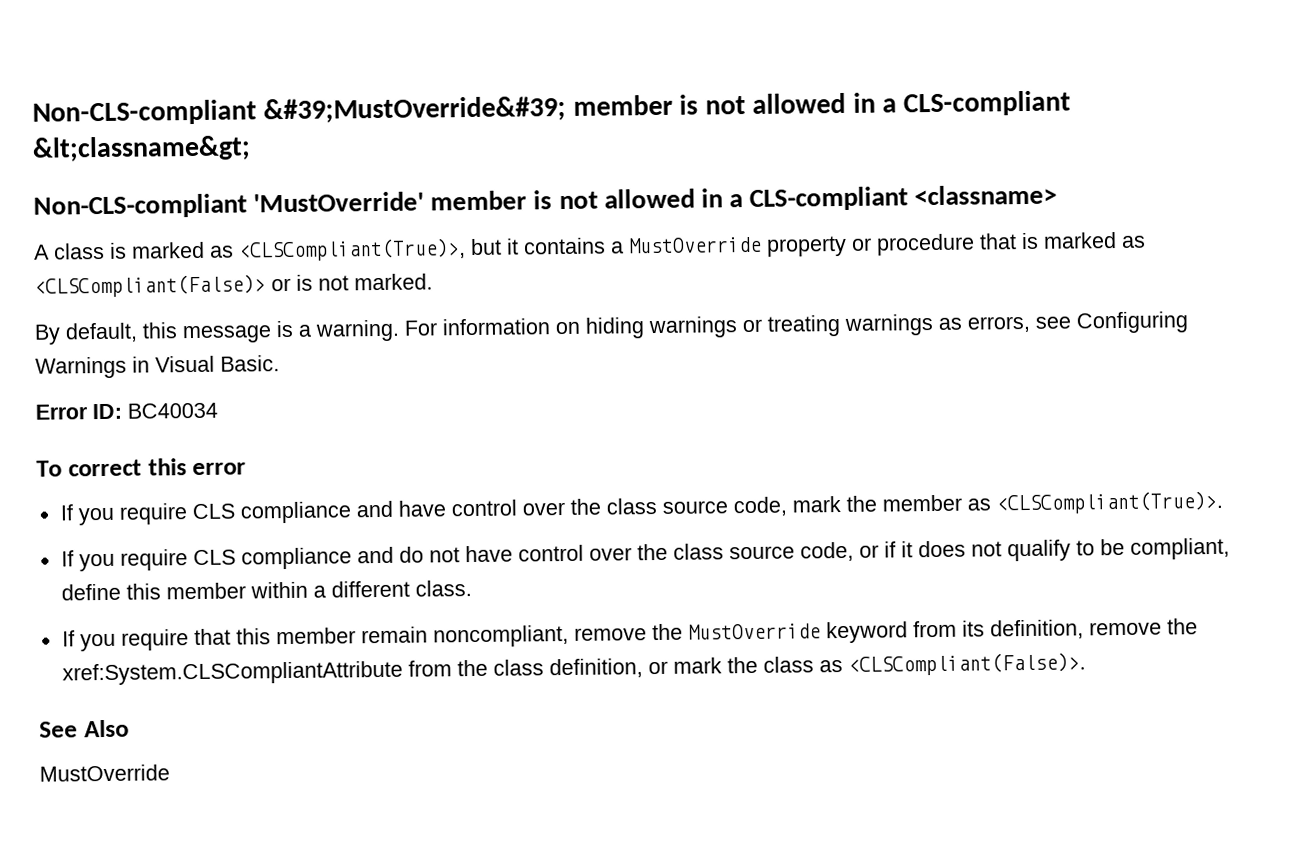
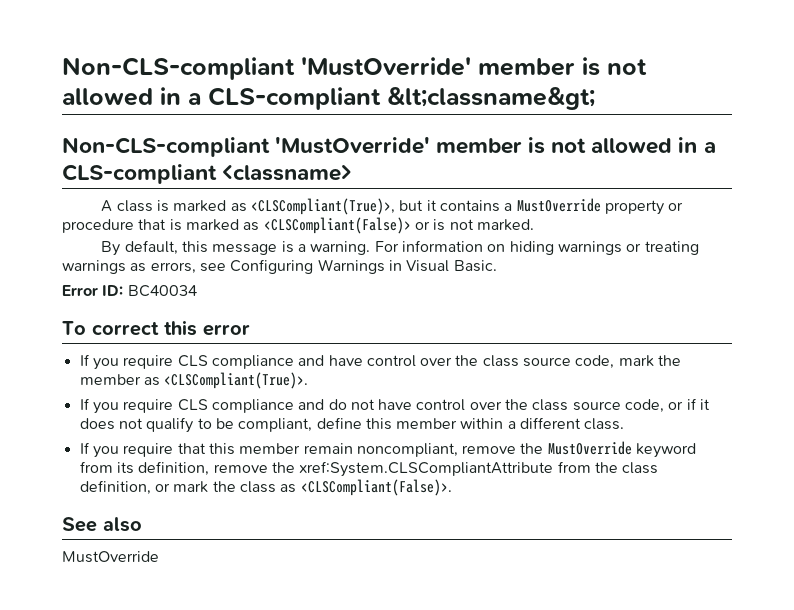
- Non-CLS-compliant &#39;MustOverride&#39; member is not allowed in a CLS-compliant &lt;classname&gt;
+ Non-CLS-compliant 'MustOverride' member is not allowed in a CLS-compliant &lt;classname&gt;
- See Also
+ See also

